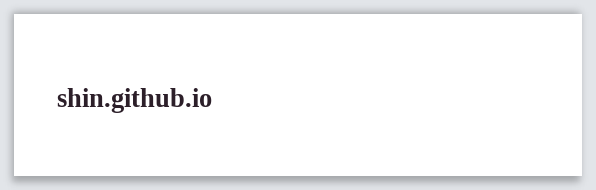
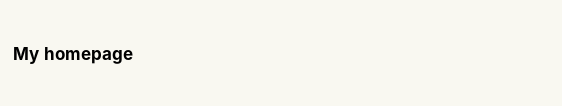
- shin.github.io
+ My homepage

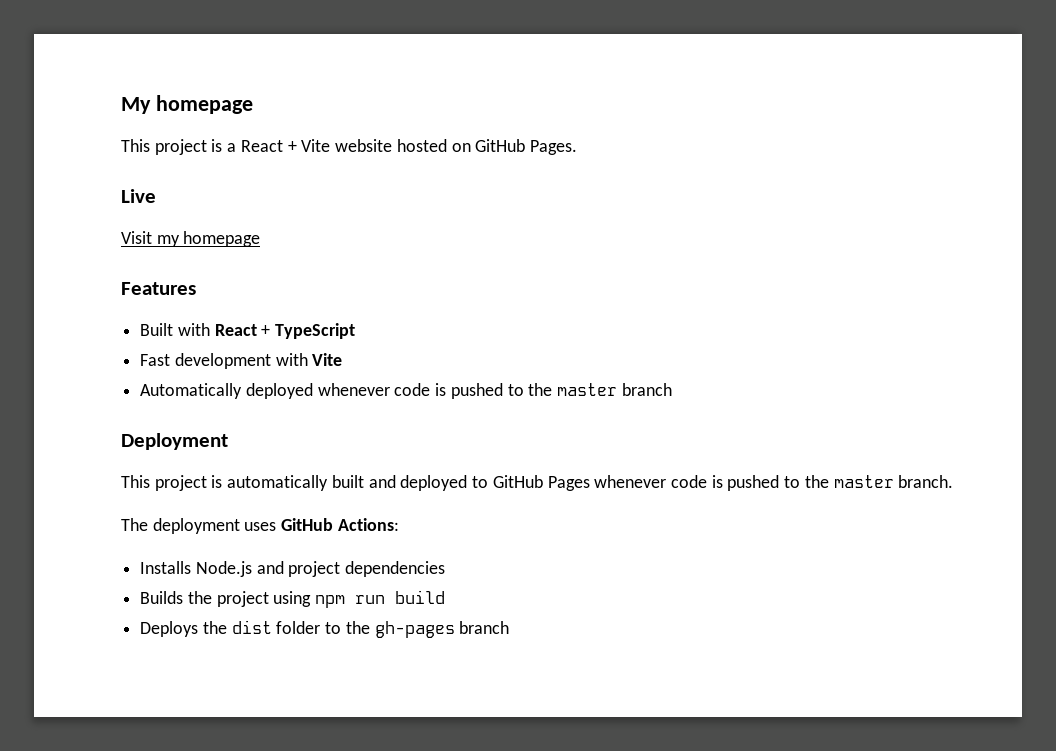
+ This project is a React + Vite website hosted on GitHub Pages.
+ Live
+ Visit my homepage
+ Features
+ Built with React + TypeScript
+ Fast development with Vite
+ Automatically deployed whenever code is pushed to the master branch
+ Deployment
+ This project is automatically built and deployed to GitHub Pages whenever code is pushed to the master branch.
+ The deployment uses GitHub Actions:
+ Installs Node.js and project dependencies
+ Builds the project using npm run build
+ Deploys the dist folder to the gh-pages branch

